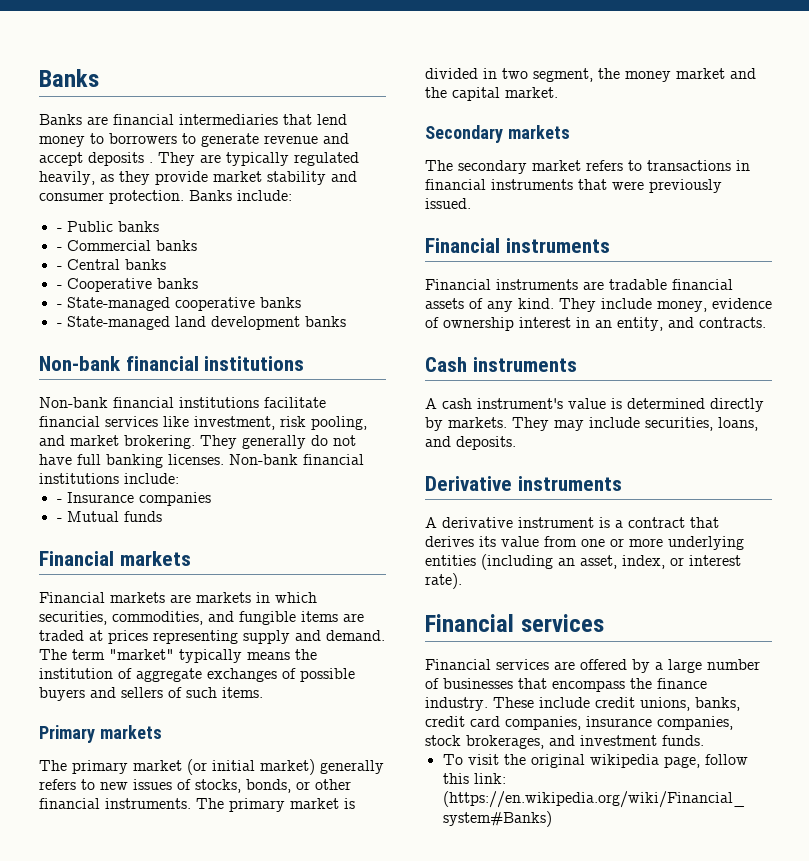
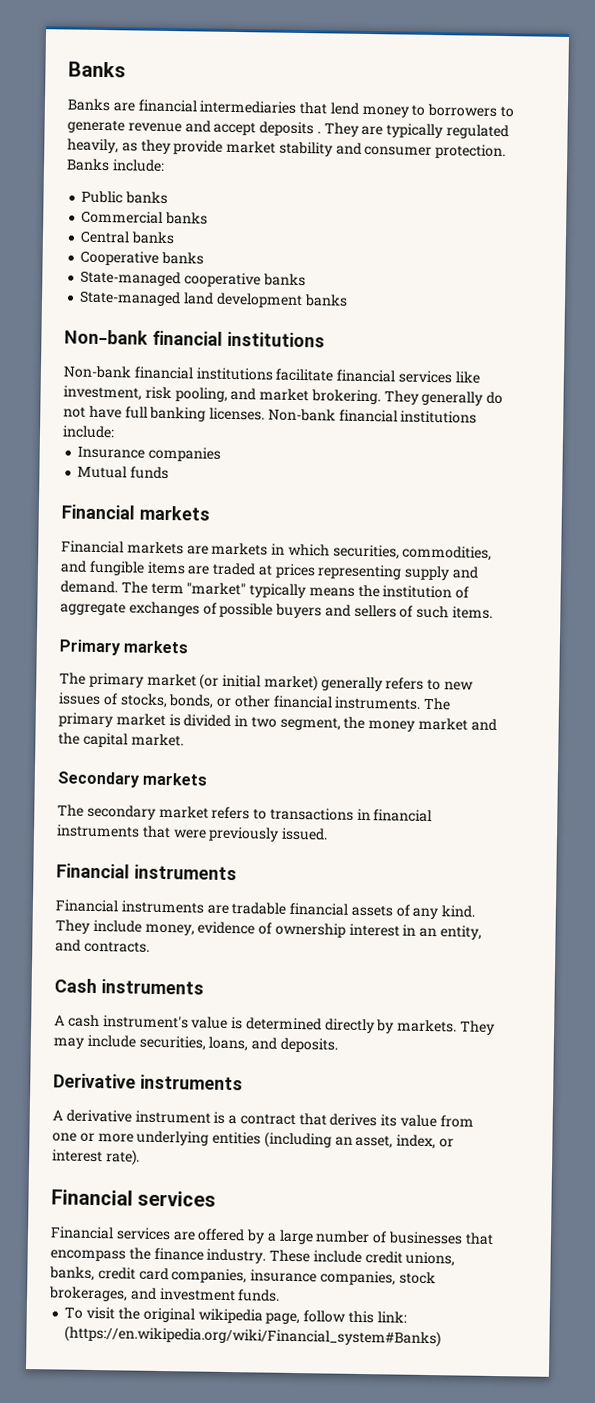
- - Public banks
+ Public banks
- - Commercial banks
+ Commercial banks
- - Central banks
+ Central banks
- - Cooperative banks
+ Cooperative banks
- - State-managed cooperative banks
+ State-managed cooperative banks
- - State-managed land development banks
+ State-managed land development banks
- - Insurance companies
+ Insurance companies
- - Mutual funds
+ Mutual funds

